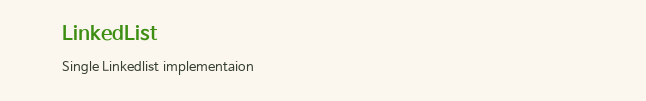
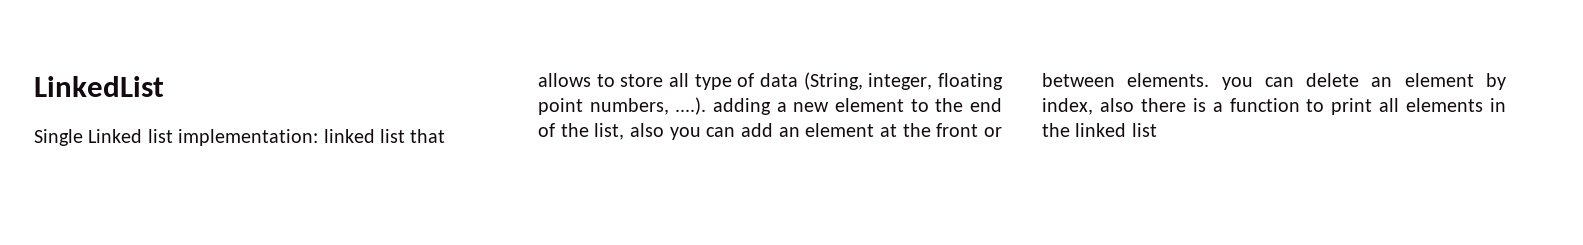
- Single Linkedlist implementaion
+ Single Linked list implementation: linked list that allows to store all type of data (String, integer, floating point numbers, ....). adding a new element to the end of the list, also you can add an element at the front or between elements. you can delete an element by index, also there is a function to print all elements in the linked list

